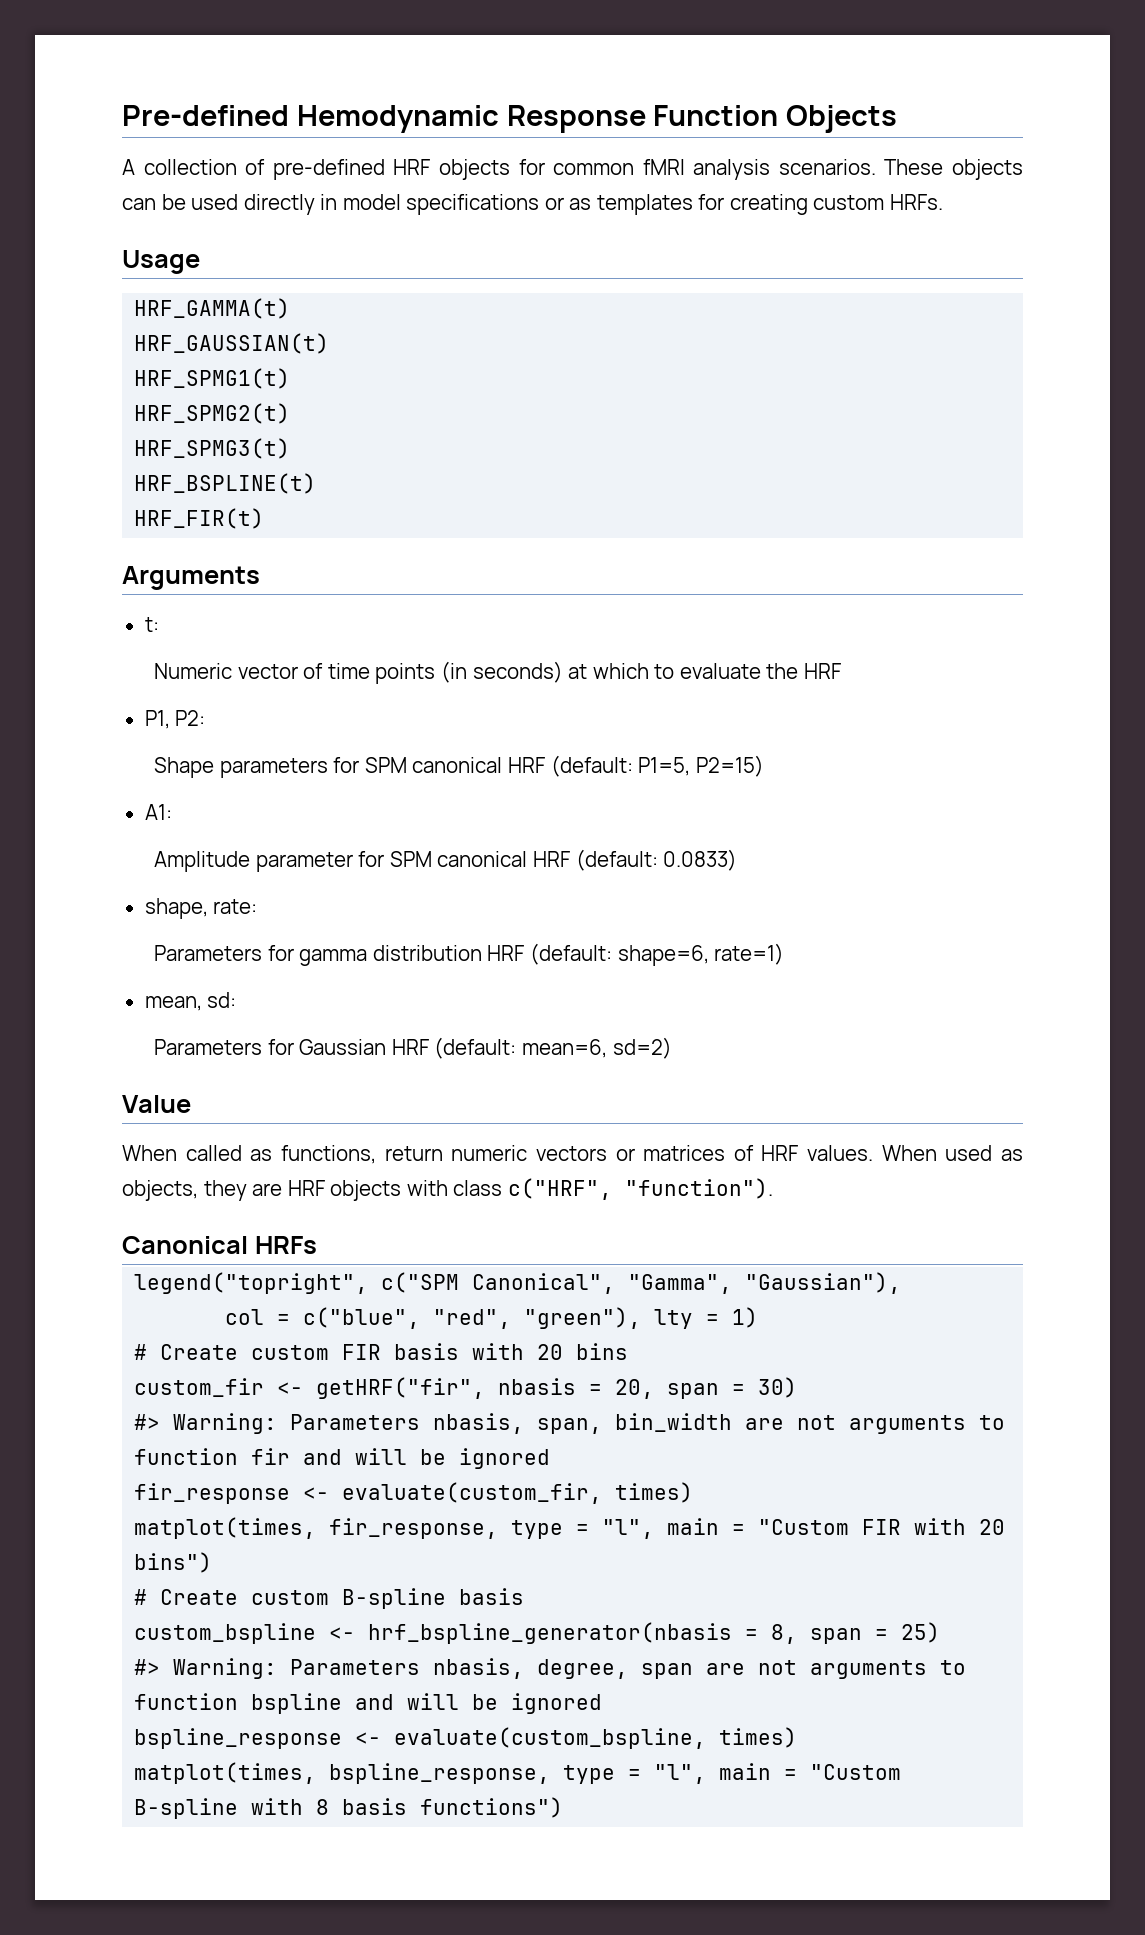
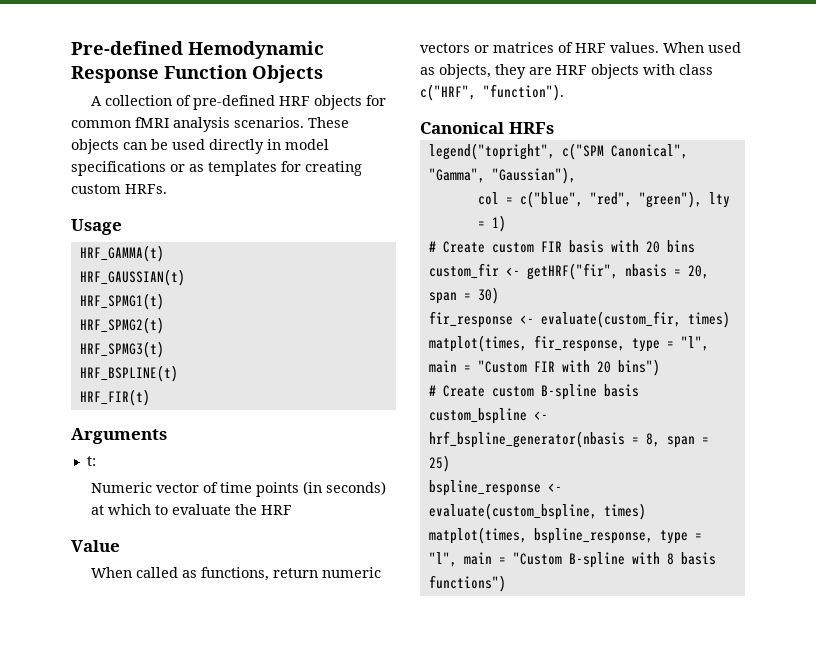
- P1, P2:
- Shape parameters for SPM canonical HRF (default: P1=5, P2=15)
- A1:
- Amplitude parameter for SPM canonical HRF (default: 0.0833)
- shape, rate:
- Parameters for gamma distribution HRF (default: shape=6, rate=1)
- mean, sd:
- Parameters for Gaussian HRF (default: mean=6, sd=2)
- #> Warning: Parameters nbasis, span, bin_width are not arguments to function fir and will be ignored
- #> Warning: Parameters nbasis, degree, span are not arguments to function bspline and will be ignored

